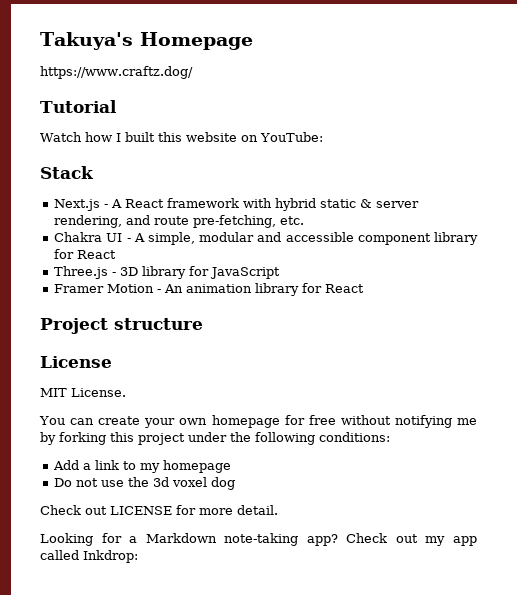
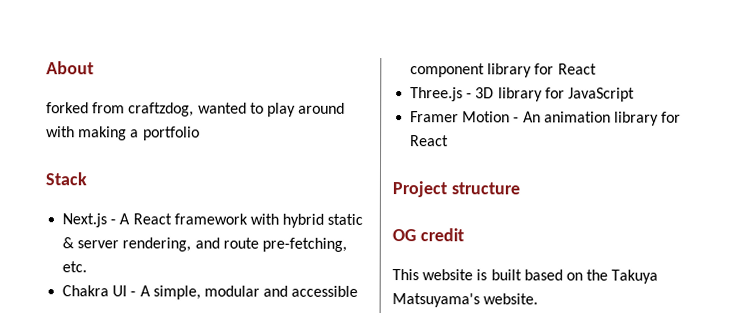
- Takuya's Homepage
- https://www.craftz.dog/
- Tutorial
- Watch how I built this website on YouTube:
+ About
+ forked from craftzdog, wanted to play around with making a portfolio
- License
- MIT License.
- You can create your own homepage for free without notifying me by forking this project under the following conditions:
- Add a link to my homepage
- Do not use the 3d voxel dog
- Check out LICENSE for more detail.
- Looking for a Markdown note-taking app? Check out my app called Inkdrop:
+ OG credit
+ This website is built based on the Takuya Matsuyama's website.

